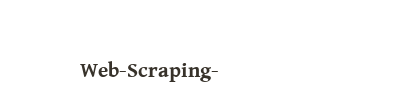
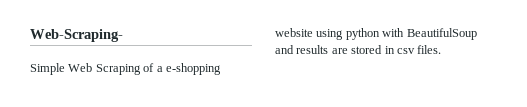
+ Simple Web Scraping of a e-shopping website using python with BeautifulSoup and results are stored in csv files.

